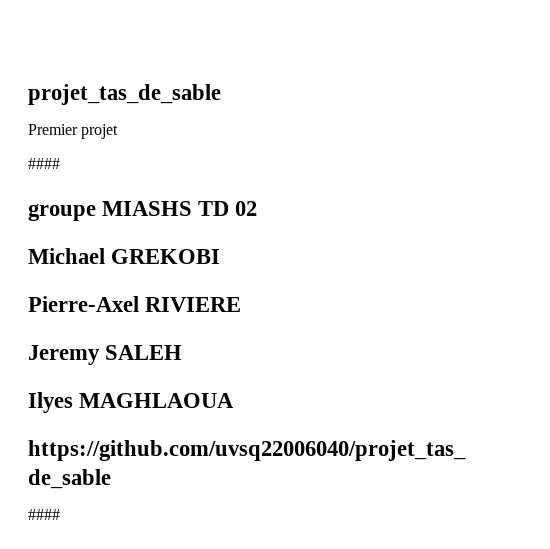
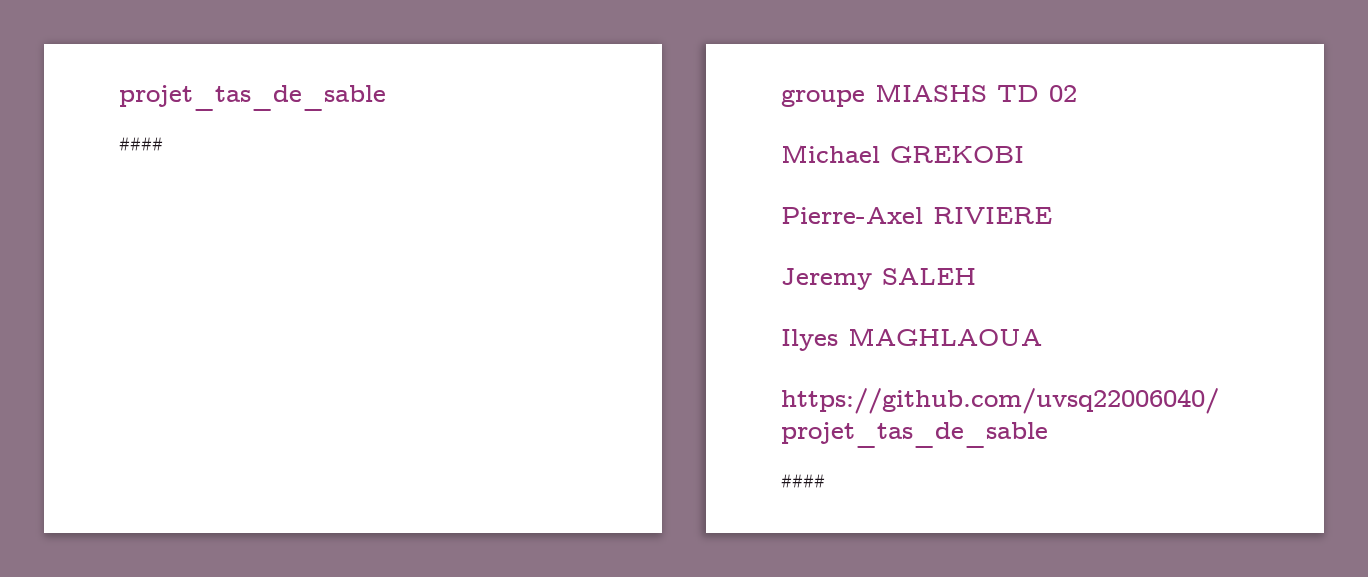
- Premier projet

